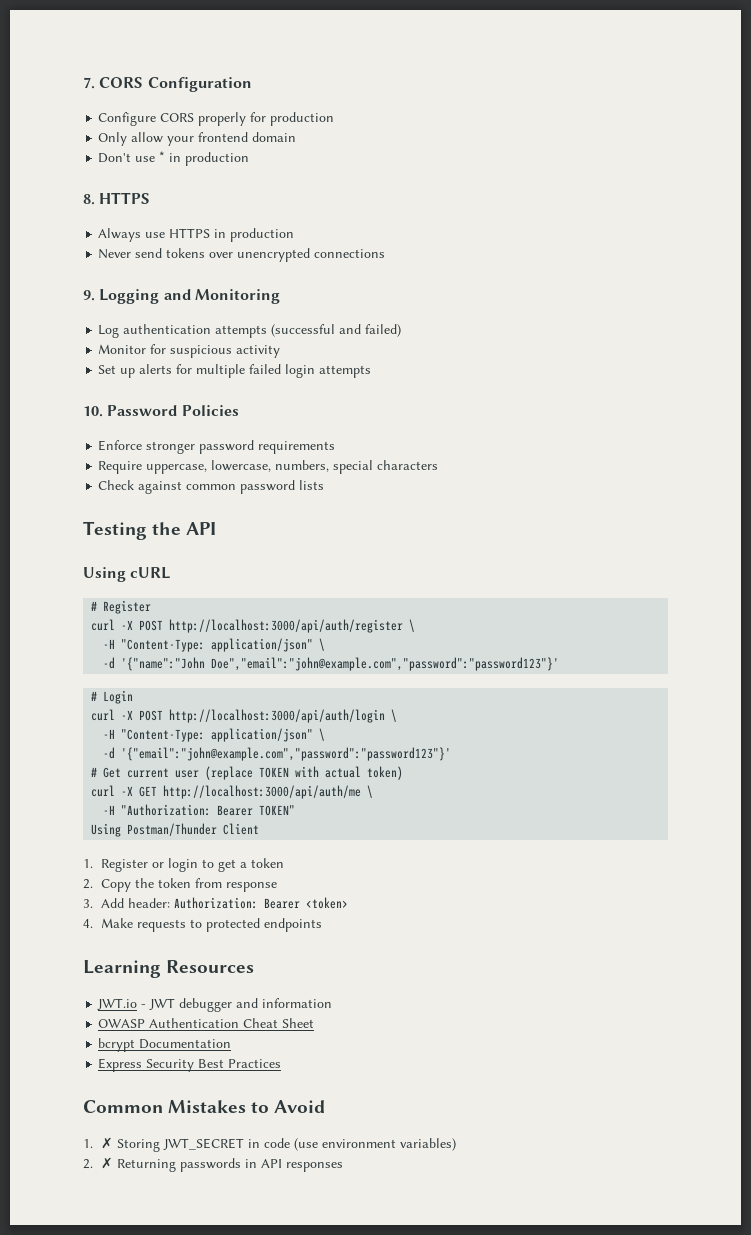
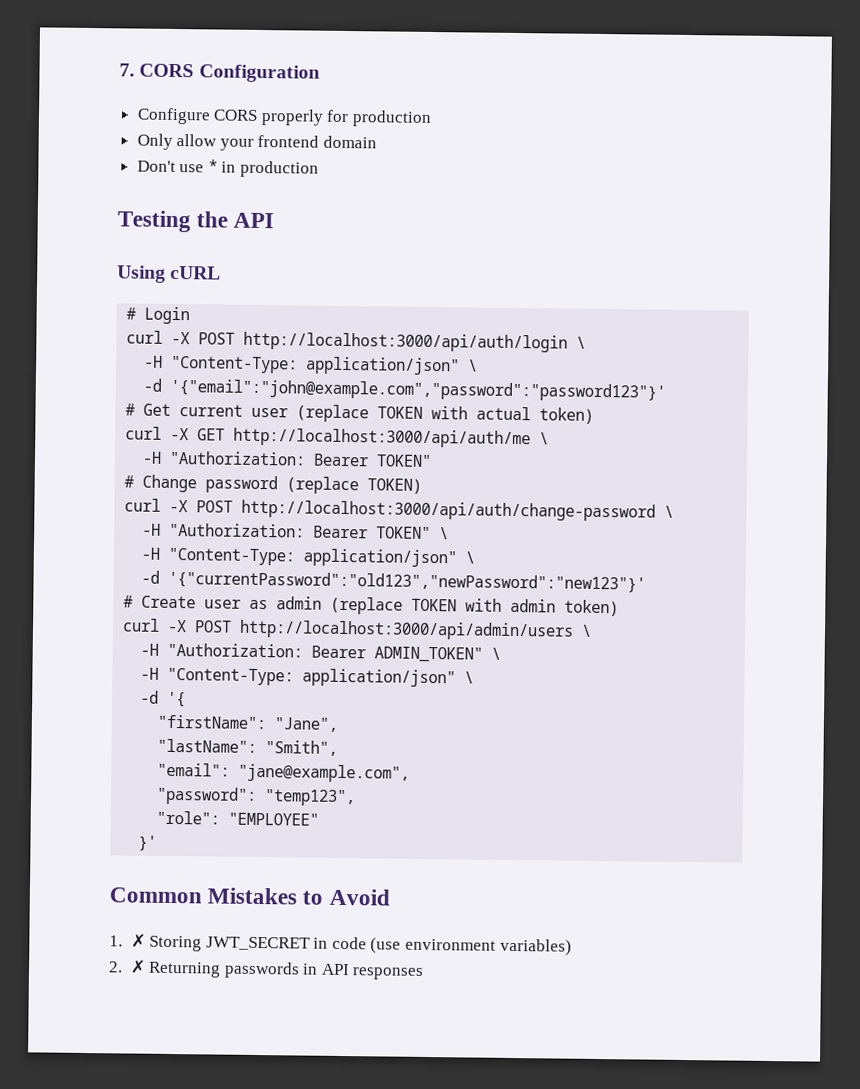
- 8. HTTPS
- Always use HTTPS in production
- Never send tokens over unencrypted connections
- 9. Logging and Monitoring
- Log authentication attempts (successful and failed)
- Monitor for suspicious activity
- Set up alerts for multiple failed login attempts
- 10. Password Policies
- Enforce stronger password requirements
- Require uppercase, lowercase, numbers, special characters
- Check against common password lists
- # Register
- curl -X POST http://localhost:3000/api/auth/register \
- -H "Content-Type: application/json" \
- -d '{"name":"John Doe","email":"john@example.com","password":"password123"}'
- Using Postman/Thunder Client
- 1. Register or login to get a token
- 2. Copy the token from response
- 3. Add header: Authorization: Bearer <token>
- 4. Make requests to protected endpoints
- Learning Resources
- JWT.io - JWT debugger and information
- OWASP Authentication Cheat Sheet
- bcrypt Documentation
- Express Security Best Practices
+ # Change password (replace TOKEN)
+ curl -X POST http://localhost:3000/api/auth/change-password \
+ -H "Authorization: Bearer TOKEN" \
+ -H "Content-Type: application/json" \
+ -d '{"currentPassword":"old123","newPassword":"new123"}'
+ # Create user as admin (replace TOKEN with admin token)
+ curl -X POST http://localhost:3000/api/admin/users \
+ -H "Authorization: Bearer ADMIN_TOKEN" \
+ -H "Content-Type: application/json" \
+ -d '{
+ "firstName": "Jane",
+ "lastName": "Smith",
+ "email": "jane@example.com",
+ "password": "temp123",
+ "role": "EMPLOYEE"
+ }'

